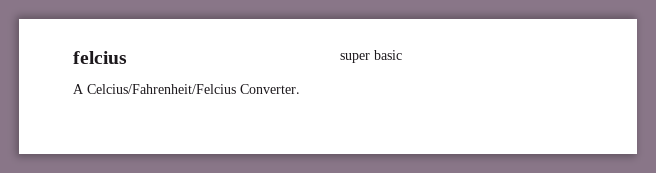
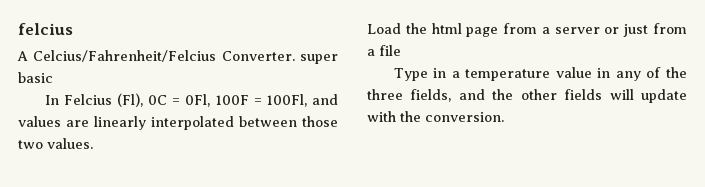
+ In Felcius (Fl), 0C = 0Fl, 100F = 100Fl, and values are linearly interpolated between those two values.
+ Load the html page from a server or just from a file
+ Type in a temperature value in any of the three fields, and the other fields will update with the conversion.

